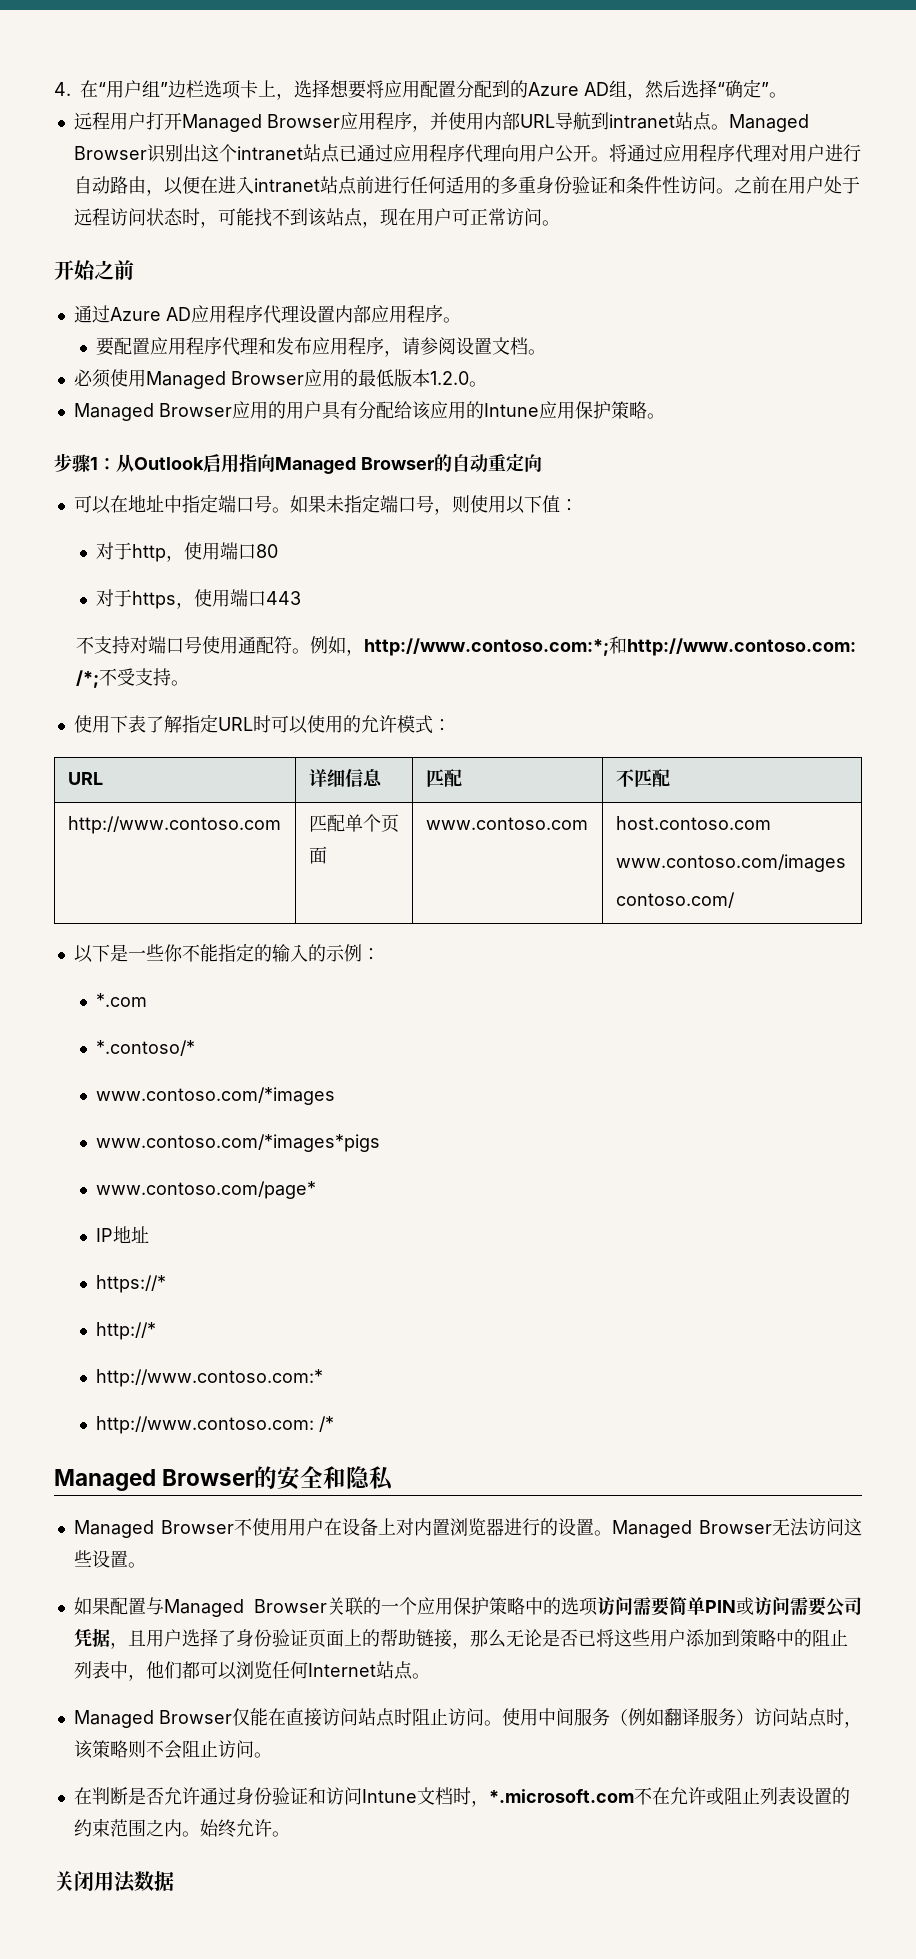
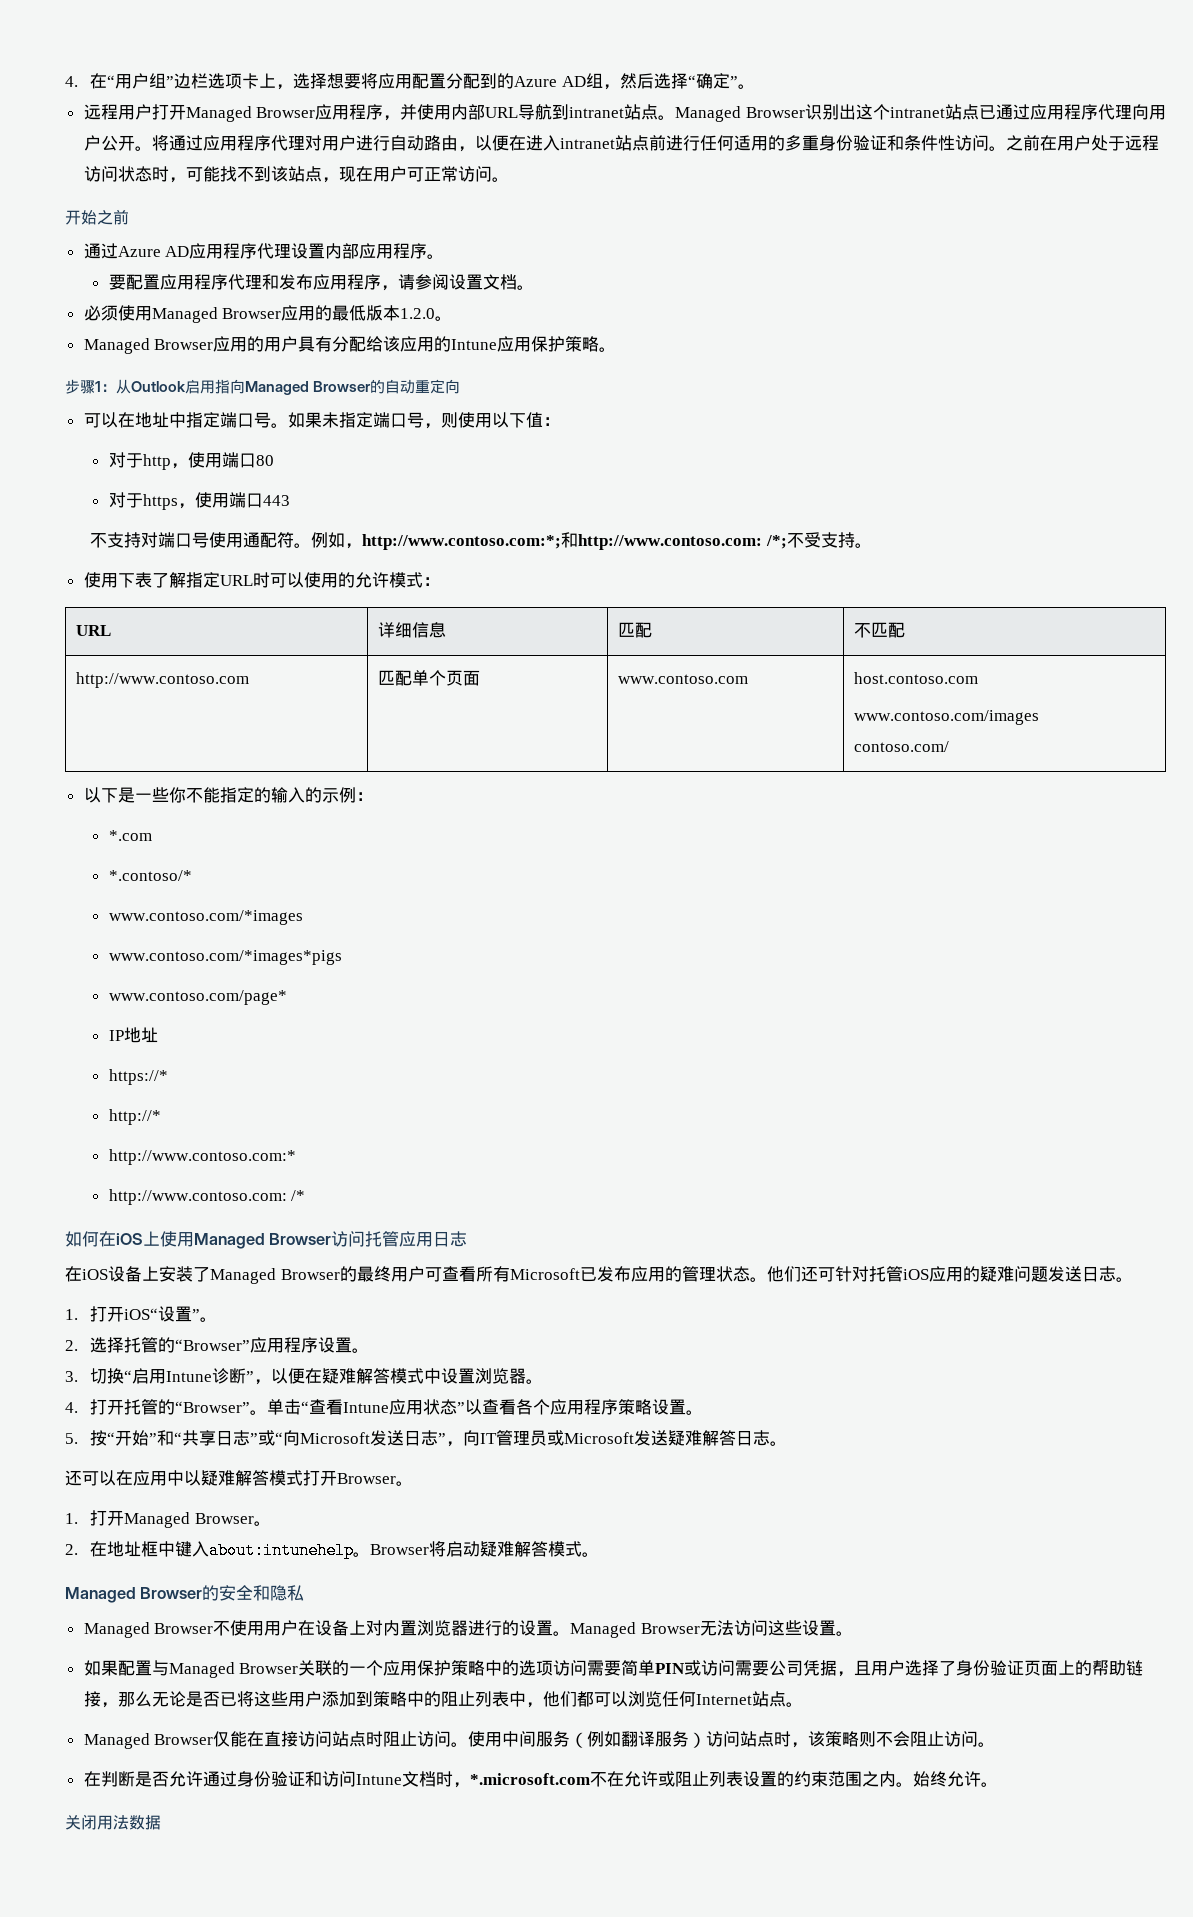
+ 如何在iOS上使用Managed Browser访问托管应用日志
+ 在iOS设备上安装了Managed Browser的最终用户可查看所有Microsoft已发布应用的管理状态。他们还可针对托管iOS应用的疑难问题发送日志。
+ 1.打开iOS“设置”。
+ 2.选择托管的“Browser”应用程序设置。
+ 3.切换“启用Intune诊断”，以便在疑难解答模式中设置浏览器。
+ 4.打开托管的“Browser”。单击“查看Intune应用状态”以查看各个应用程序策略设置。
+ 5.按“开始”和“共享日志”或“向Microsoft发送日志”，向IT管理员或Microsoft发送疑难解答日志。
+ 还可以在应用中以疑难解答模式打开Browser。
+ 1.打开Managed Browser。
+ 2.在地址框中键入about:intunehelp。Browser将启动疑难解答模式。

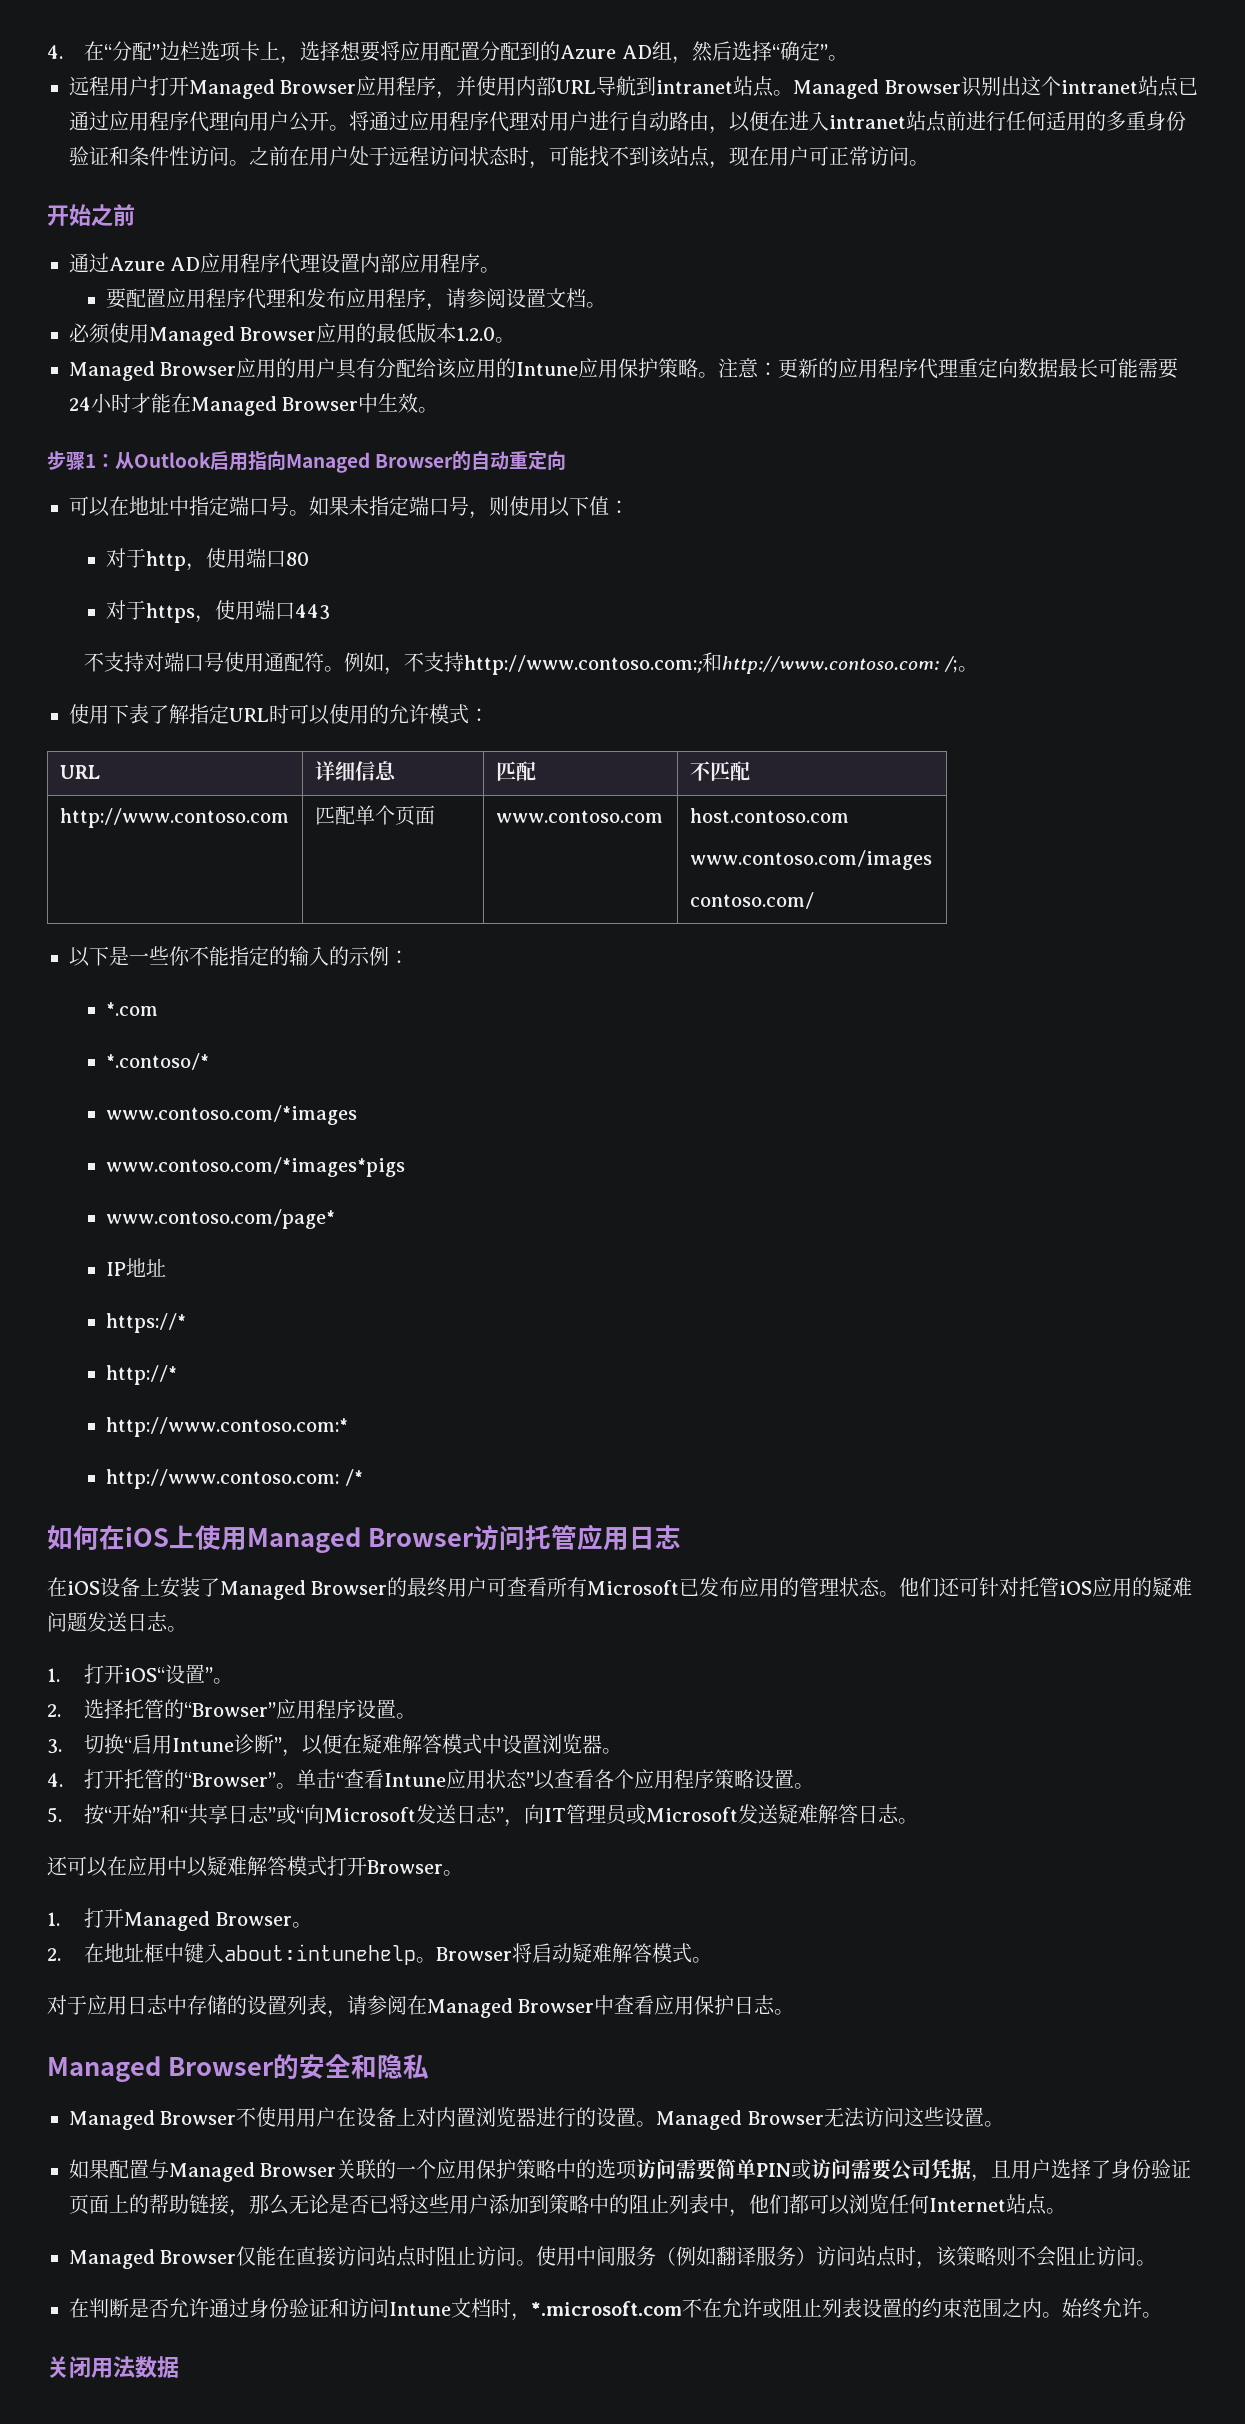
- 4.在“用户组”边栏选项卡上，选择想要将应用配置分配到的Azure AD组，然后选择“确定”。
+ 4.在“分配”边栏选项卡上，选择想要将应用配置分配到的Azure AD组，然后选择“确定”。
+ 注意：更新的应用程序代理重定向数据最长可能需要24小时才能在Managed Browser中生效。
- 例如，http://www.contoso.com:*;和http://www.contoso.com: /*;不受支持。
+ 例如，不支持http://www.contoso.com:;和http://www.contoso.com: /;。
+ 对于应用日志中存储的设置列表，请参阅在Managed Browser中查看应用保护日志。

